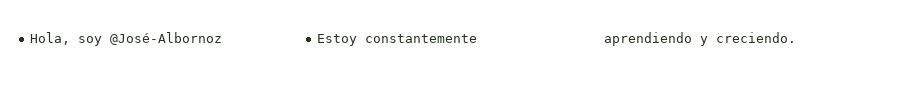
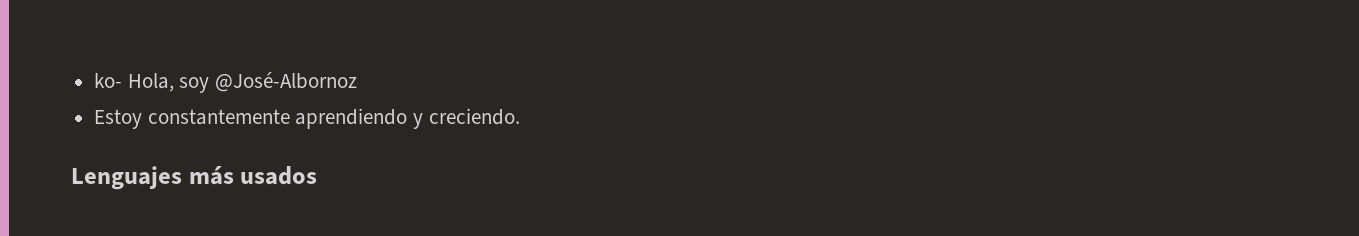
- Hola, soy @José-Albornoz
+ ko- Hola, soy @José-Albornoz
+ Lenguajes más usados

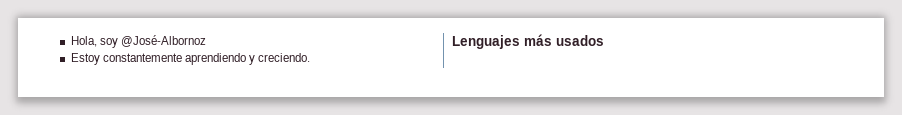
- ko- Hola, soy @José-Albornoz
+ Hola, soy @José-Albornoz

